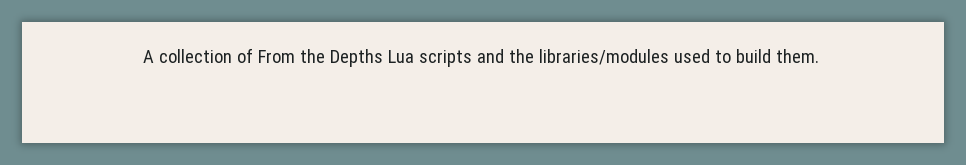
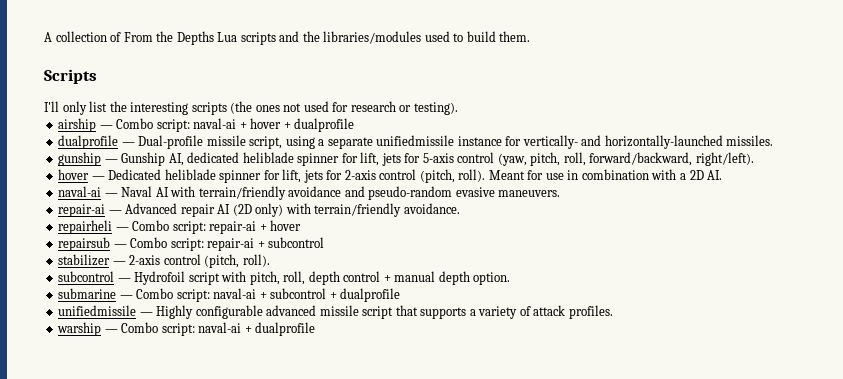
+ Scripts
+ I'll only list the interesting scripts (the ones not used for research or testing).
+ airship — Combo script: naval-ai + hover + dualprofile
+ dualprofile — Dual-profile missile script, using a separate unifiedmissile instance for vertically- and horizontally-launched missiles.
+ gunship — Gunship AI, dedicated heliblade spinner for lift, jets for 5-axis control (yaw, pitch, roll, forward/backward, right/left).
+ hover — Dedicated heliblade spinner for lift, jets for 2-axis control (pitch, roll). Meant for use in combination with a 2D AI.
+ naval-ai — Naval AI with terrain/friendly avoidance and pseudo-random evasive maneuvers.
+ repair-ai — Advanced repair AI (2D only) with terrain/friendly avoidance.
+ repairheli — Combo script: repair-ai + hover
+ repairsub — Combo script: repair-ai + subcontrol
+ stabilizer — 2-axis control (pitch, roll).
+ subcontrol — Hydrofoil script with pitch, roll, depth control + manual depth option.
+ submarine — Combo script: naval-ai + subcontrol + dualprofile
+ unifiedmissile — Highly configurable advanced missile script that supports a variety of attack profiles.
+ warship — Combo script: naval-ai + dualprofile

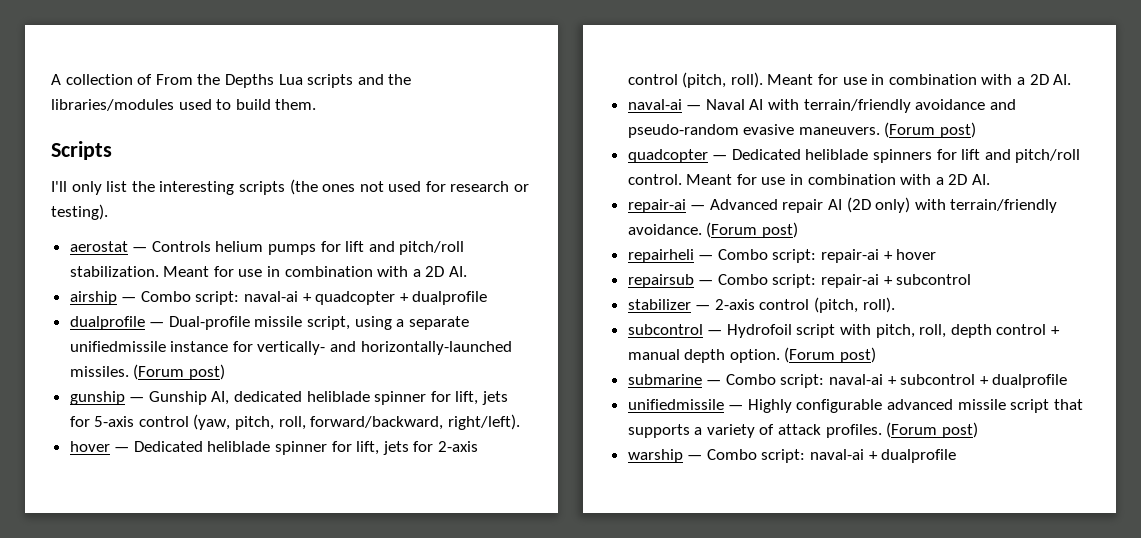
+ aerostat — Controls helium pumps for lift and pitch/roll stabilization. Meant for use in combination with a 2D AI.
- airship — Combo script: naval-ai + hover + dualprofile
+ airship — Combo script: naval-ai + quadcopter + dualprofile
- dualprofile — Dual-profile missile script, using a separate unifiedmissile instance for vertically- and horizontally-launched missiles.
+ dualprofile — Dual-profile missile script, using a separate unifiedmissile instance for vertically- and horizontally-launched missiles. (Forum post)
- naval-ai — Naval AI with terrain/friendly avoidance and pseudo-random evasive maneuvers.
+ naval-ai — Naval AI with terrain/friendly avoidance and pseudo-random evasive maneuvers. (Forum post)
+ quadcopter — Dedicated heliblade spinners for lift and pitch/roll control. Meant for use in combination with a 2D AI.
- repair-ai — Advanced repair AI (2D only) with terrain/friendly avoidance.
+ repair-ai — Advanced repair AI (2D only) with terrain/friendly avoidance. (Forum post)
- subcontrol — Hydrofoil script with pitch, roll, depth control + manual depth option.
+ subcontrol — Hydrofoil script with pitch, roll, depth control + manual depth option. (Forum post)
- unifiedmissile — Highly configurable advanced missile script that supports a variety of attack profiles.
+ unifiedmissile — Highly configurable advanced missile script that supports a variety of attack profiles. (Forum post)

